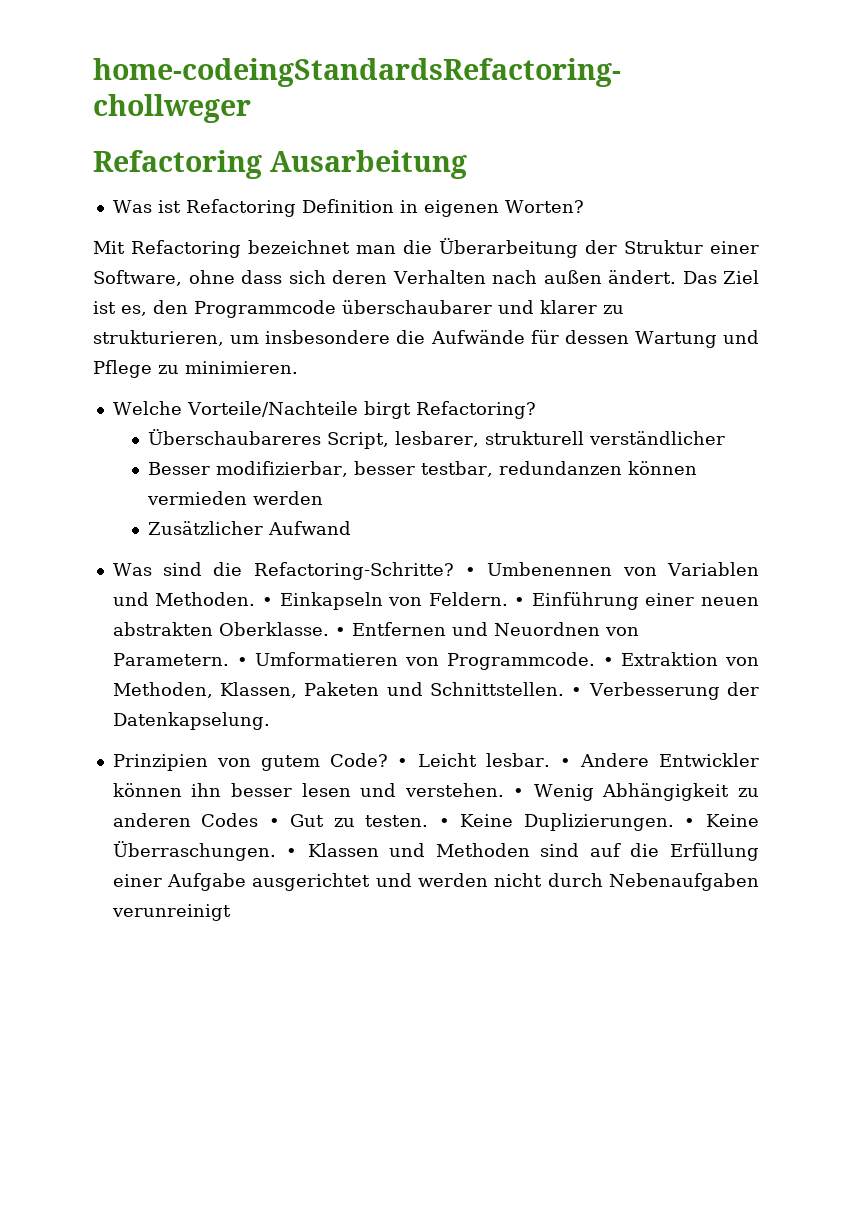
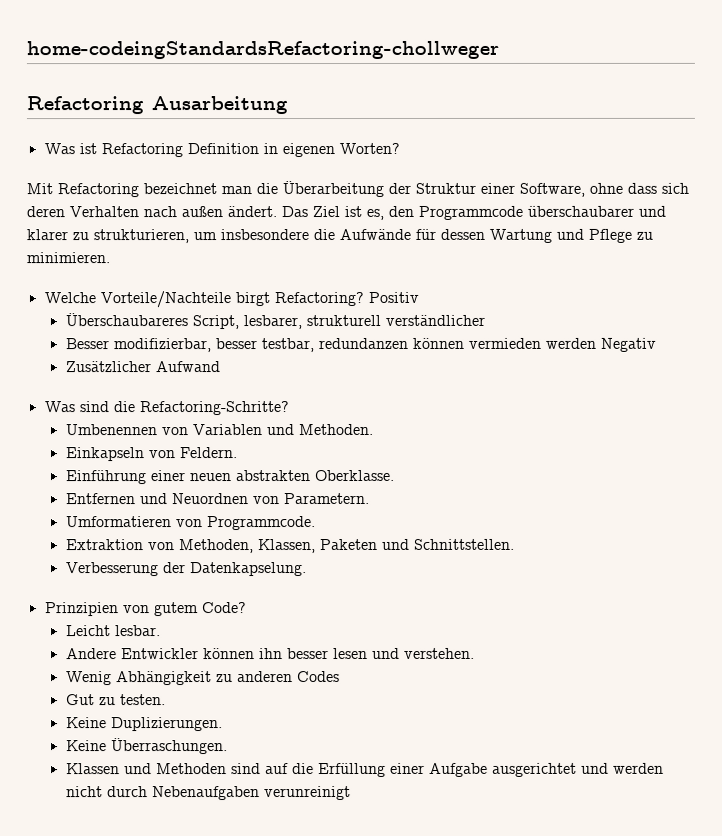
+ Positiv
- Besser modifizierbar, besser testbar, redundanzen können vermieden werden
+ Besser modifizierbar, besser testbar, redundanzen können vermieden werden Negativ
- Was sind die Refactoring-Schritte? • Umbenennen von Variablen und Methoden. • Einkapseln von Feldern. • Einführung einer neuen abstrakten Oberklasse. • Entfernen und Neuordnen von Parametern. • Umformatieren von Programmcode. • Extraktion von Methoden, Klassen, Paketen und Schnittstellen. • Verbesserung der Datenkapselung.
+ Was sind die Refactoring-Schritte?
+ Umbenennen von Variablen und Methoden.
+ Einkapseln von Feldern.
+ Einführung einer neuen abstrakten Oberklasse.
+ Entfernen und Neuordnen von Parametern.
+ Umformatieren von Programmcode.
+ Extraktion von Methoden, Klassen, Paketen und Schnittstellen.
+ Verbesserung der Datenkapselung.
- Prinzipien von gutem Code? • Leicht lesbar. • Andere Entwickler können ihn besser lesen und verstehen. • Wenig Abhängigkeit zu anderen Codes • Gut zu testen. • Keine Duplizierungen. • Keine Überraschungen. • Klassen und Methoden sind auf die Erfüllung einer Aufgabe ausgerichtet und werden nicht durch Nebenaufgaben verunreinigt
+ Prinzipien von gutem Code?
+ Leicht lesbar.
+ Andere Entwickler können ihn besser lesen und verstehen.
+ Wenig Abhängigkeit zu anderen Codes
+ Gut zu testen.
+ Keine Duplizierungen.
+ Keine Überraschungen.
+ Klassen und Methoden sind auf die Erfüllung einer Aufgabe ausgerichtet und werden nicht durch Nebenaufgaben verunreinigt

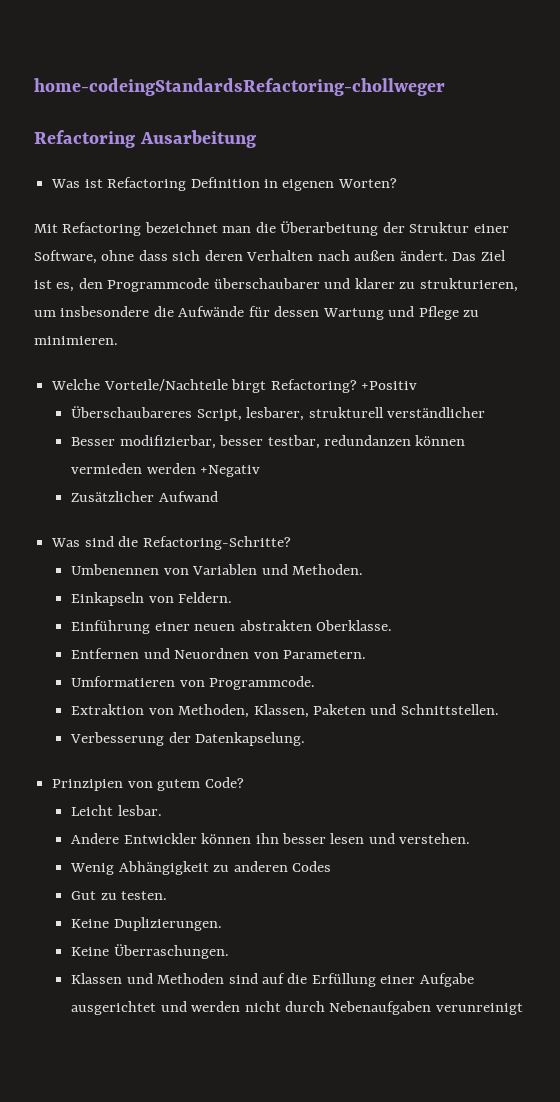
- Positiv
+ +Positiv
- Besser modifizierbar, besser testbar, redundanzen können vermieden werden Negativ
+ Besser modifizierbar, besser testbar, redundanzen können vermieden werden +Negativ

